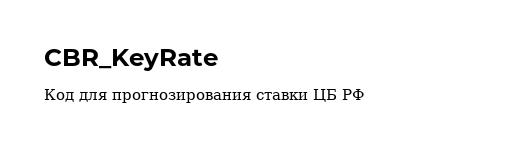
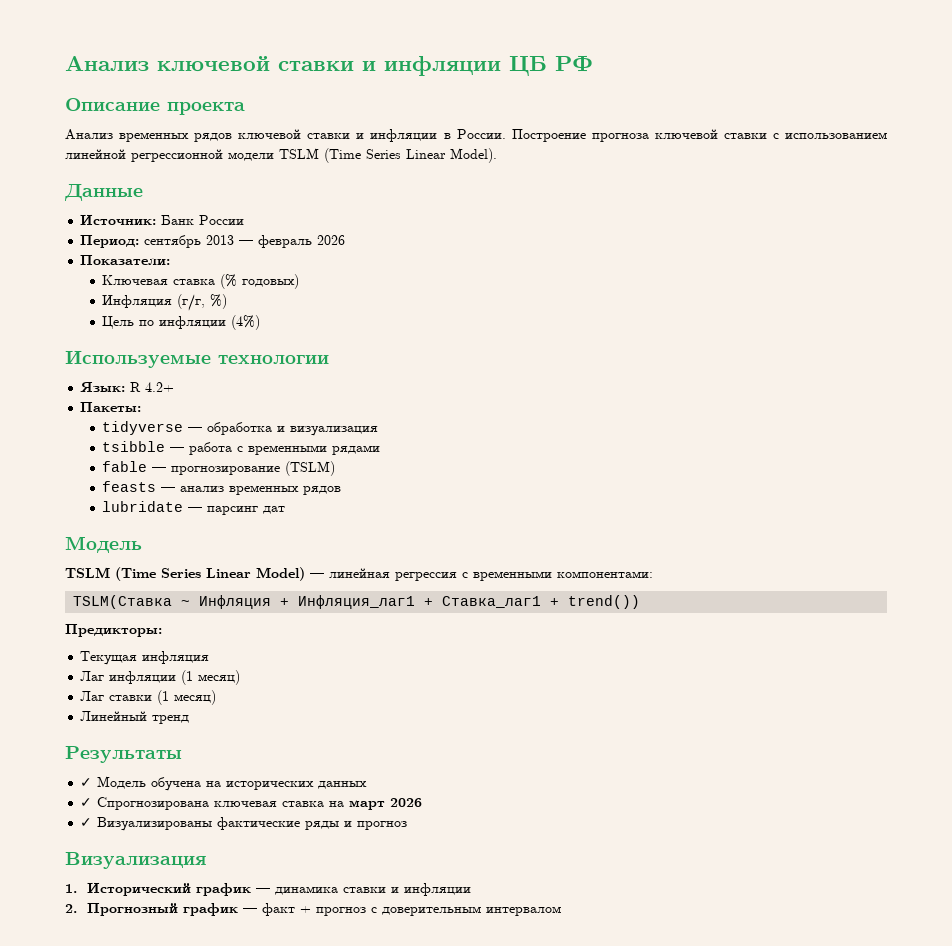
- CBR_KeyRate
- Код для прогнозирования ставки ЦБ РФ
+ Анализ ключевой ставки и инфляции ЦБ РФ
+ Описание проекта
+ Анализ временных рядов ключевой ставки и инфляции в России. Построение прогноза ключевой ставки с использованием линейной регрессионной модели TSLM (Time Series Linear Model).
+ Данные
+ Источник: Банк России
+ Период: сентябрь 2013 — февраль 2026
+ Показатели:
+ Ключевая ставка (% годовых)
+ Инфляция (г/г, %)
+ Цель по инфляции (4%)
+ Используемые технологии
+ Язык: R 4.2+
+ Пакеты:
+ tidyverse — обработка и визуализация
+ tsibble — работа с временными рядами
+ fable — прогнозирование (TSLM)
+ feasts — анализ временных рядов
+ lubridate — парсинг дат
+ Модель
+ TSLM (Time Series Linear Model) — линейная регрессия с временными компонентами:
+ TSLM(Ставка ~ Инфляция + Инфляция_лаг1 + Ставка_лаг1 + trend())
+ Предикторы:
+ Текущая инфляция
+ Лаг инфляции (1 месяц)
+ Лаг ставки (1 месяц)
+ Линейный тренд
+ Результаты
+ ✓ Модель обучена на исторических данных
+ ✓ Спрогнозирована ключевая ставка на март 2026
+ ✓ Визуализированы фактические ряды и прогноз
+ Визуализация
+ 1. Исторический график — динамика ставки и инфляции
+ 2. Прогнозный график — факт + прогноз с доверительным интервалом

